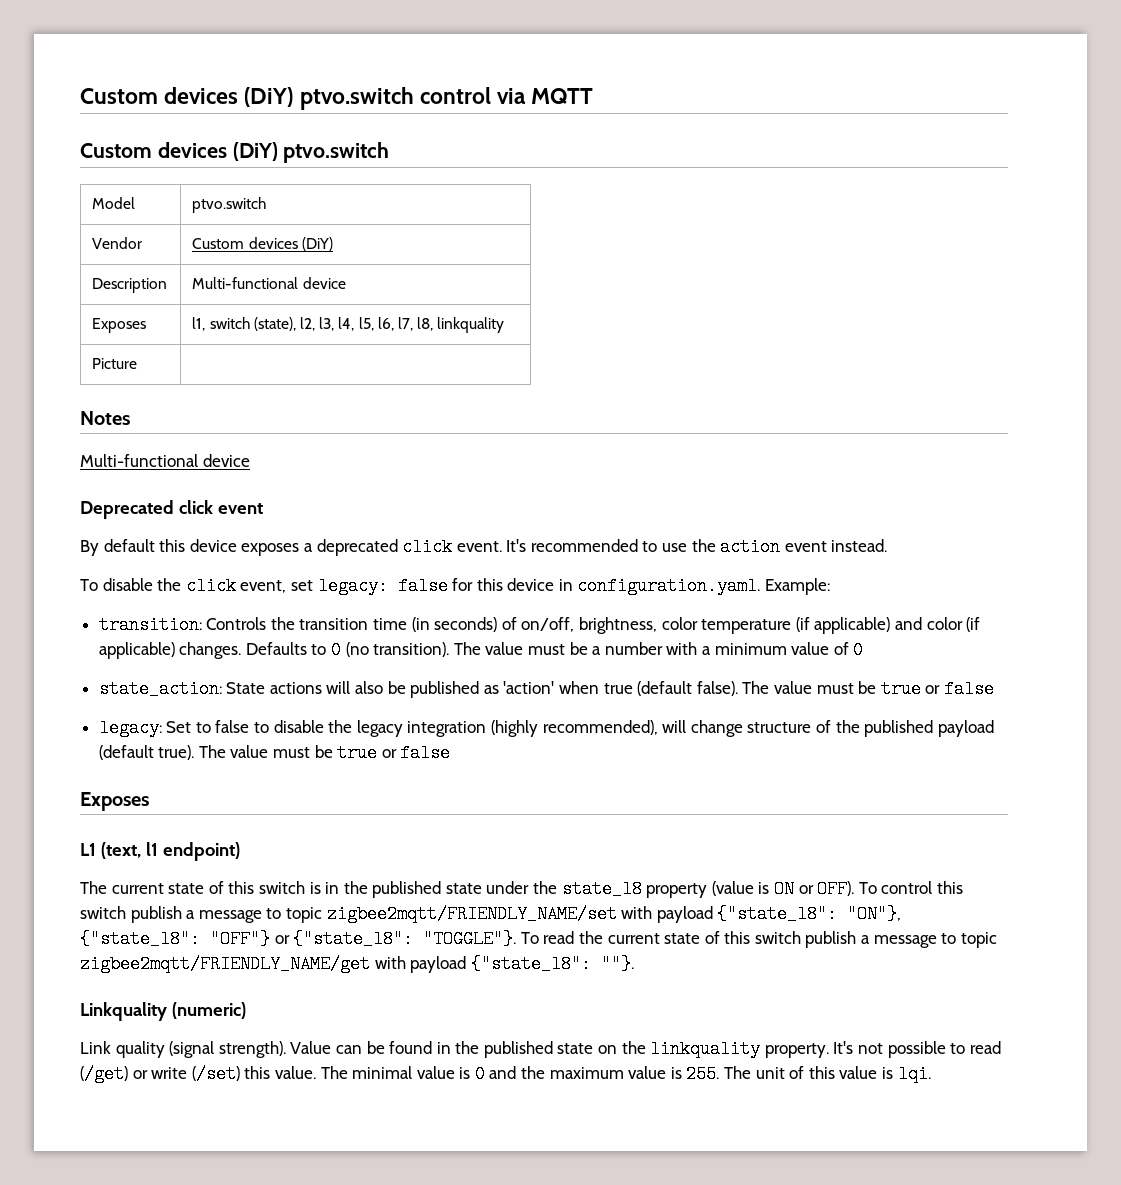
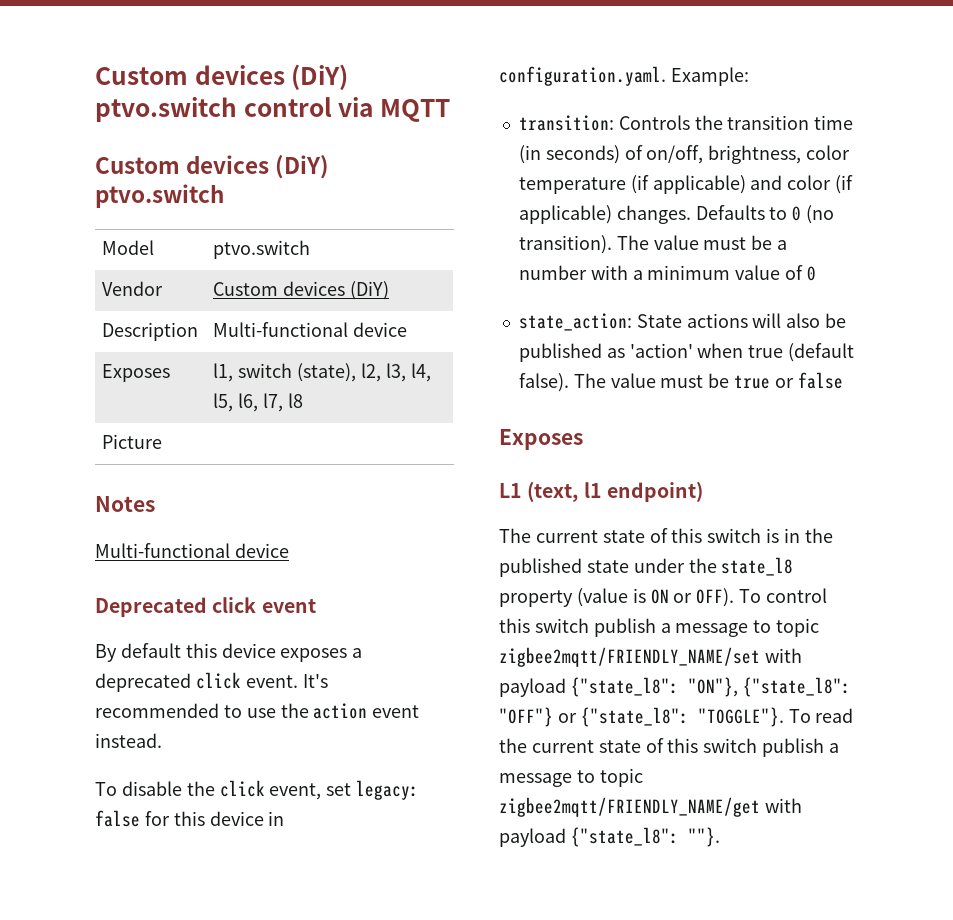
- Exposes | l1, switch (state), l2, l3, l4, l5, l6, l7, l8, linkquality
+ Exposes | l1, switch (state), l2, l3, l4, l5, l6, l7, l8
- legacy: Set to false to disable the legacy integration (highly recommended), will change structure of the published payload (default true). The value must be true or false
- Linkquality (numeric)
- Link quality (signal strength). Value can be found in the published state on the linkquality property. It's not possible to read (/get) or write (/set) this value. The minimal value is 0 and the maximum value is 255. The unit of this value is lqi.

